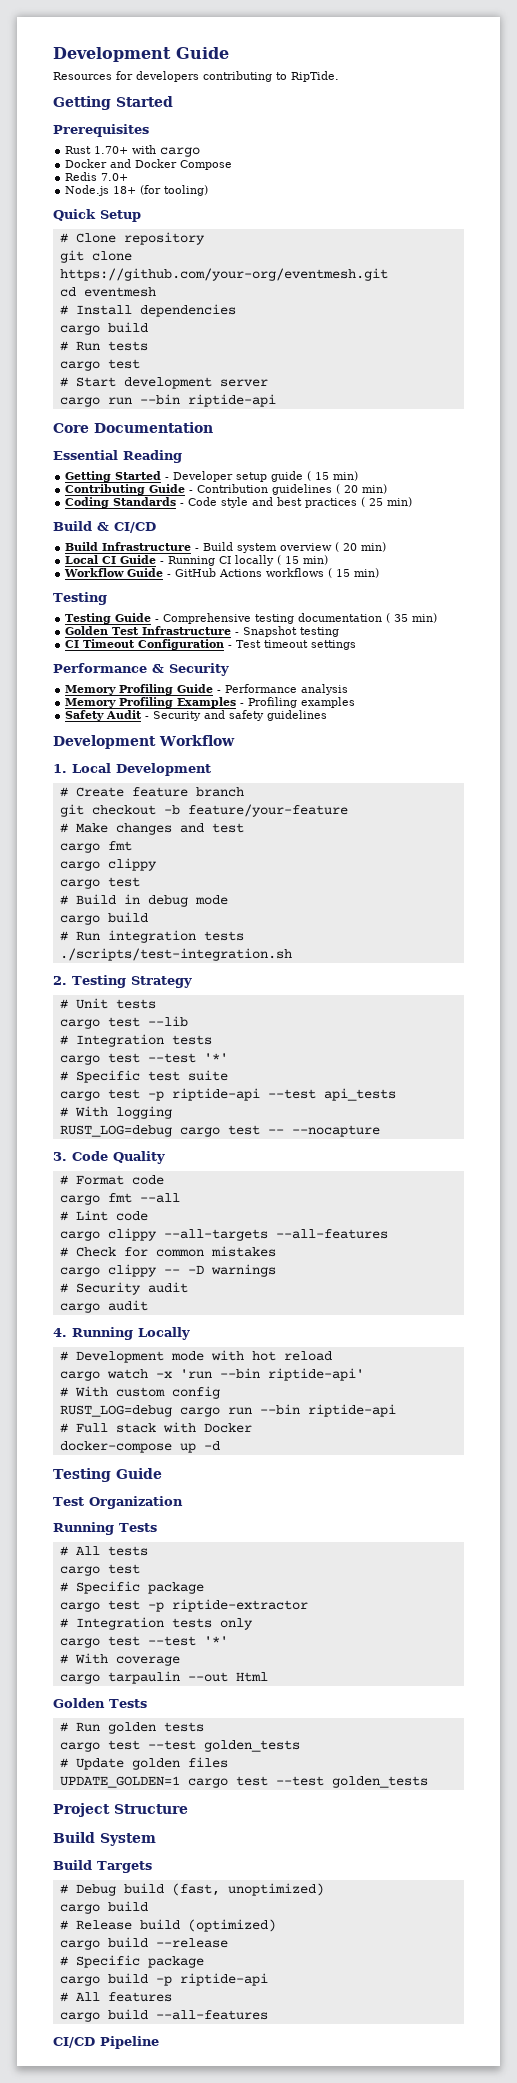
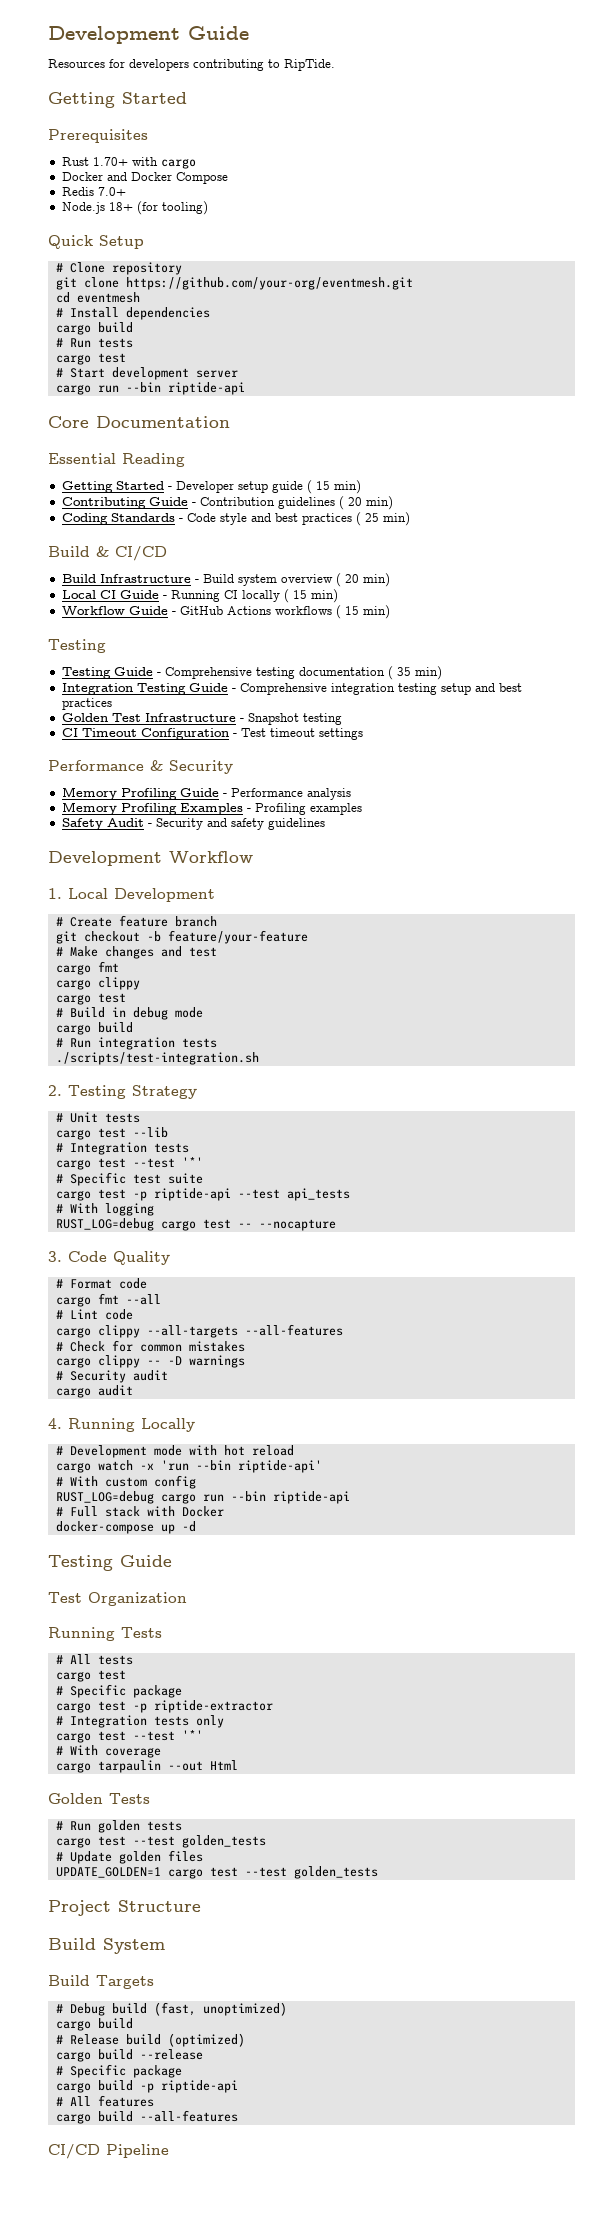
+ Integration Testing Guide - Comprehensive integration testing setup and best practices

